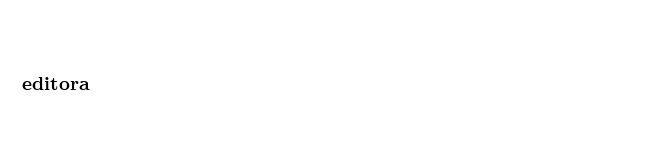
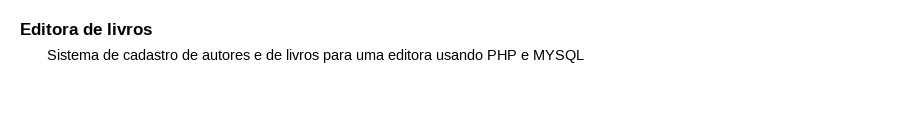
- editora
+ Editora de livros
+ Sistema de cadastro de autores e de livros para uma editora usando PHP e MYSQL

